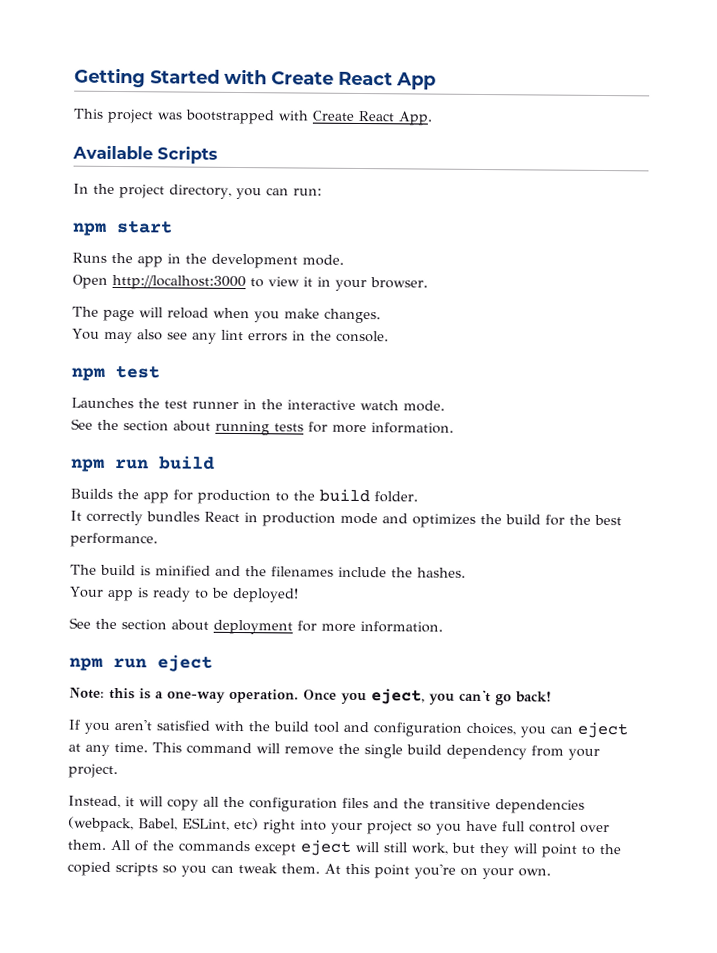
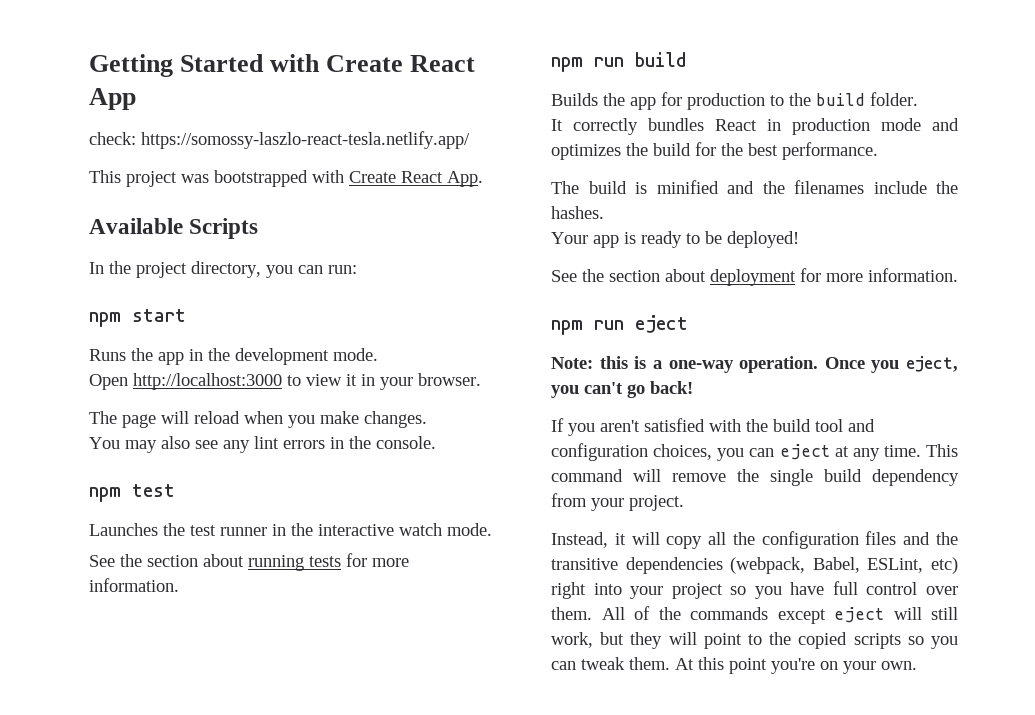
+ check: https://somossy-laszlo-react-tesla.netlify.app/

